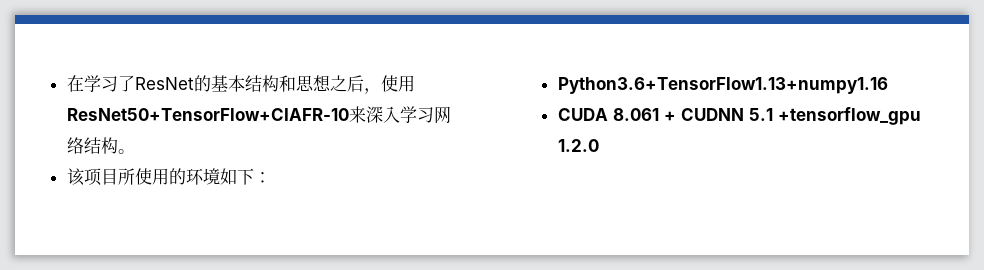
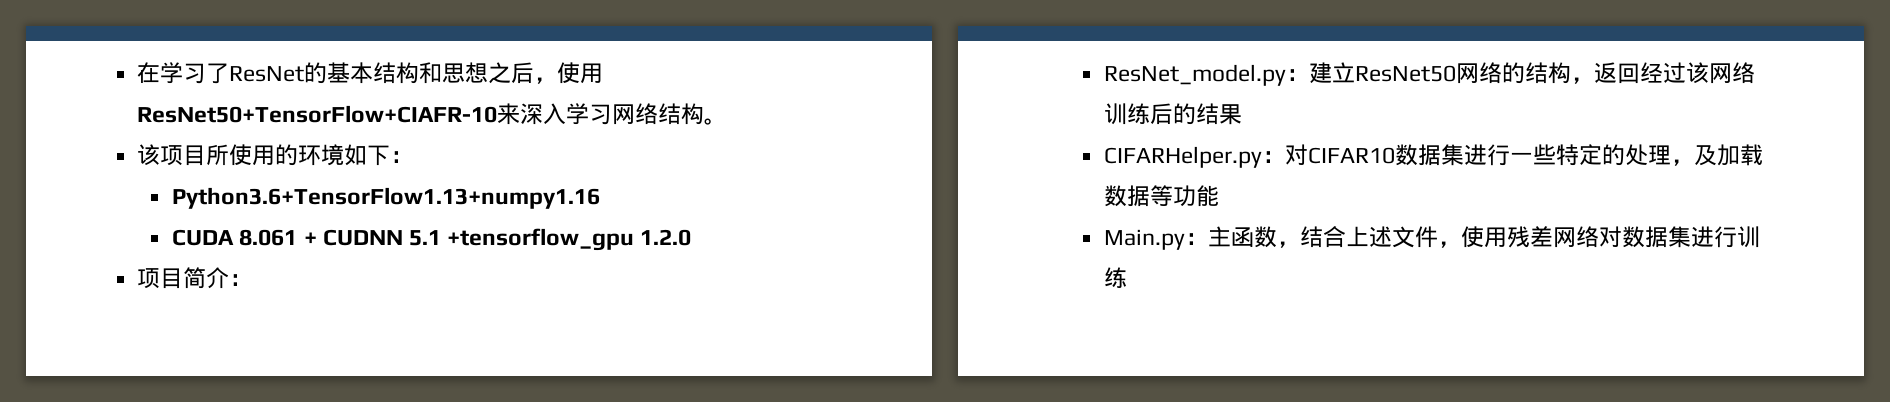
+ 项目简介：
+ ResNet_model.py：建立ResNet50网络的结构，返回经过该网络训练后的结果
+ CIFARHelper.py：对CIFAR10数据集进行一些特定的处理，及加载数据等功能
+ Main.py：主函数，结合上述文件，使用残差网络对数据集进行训练

